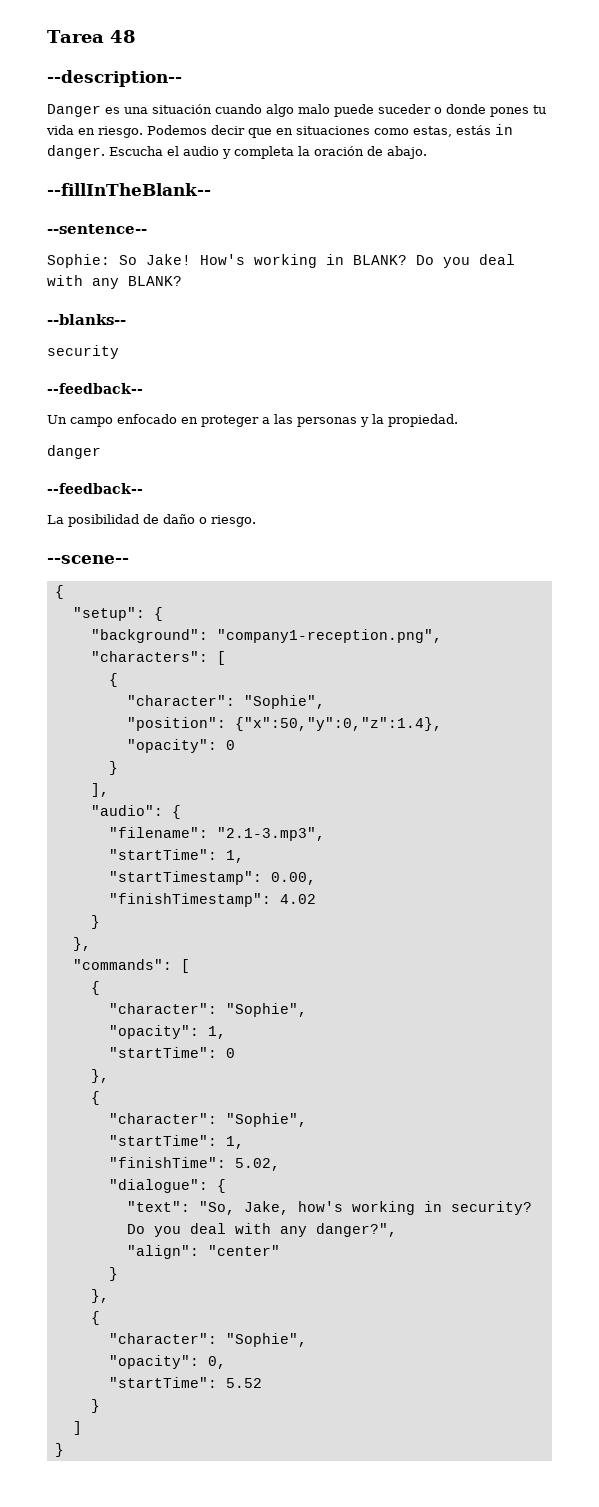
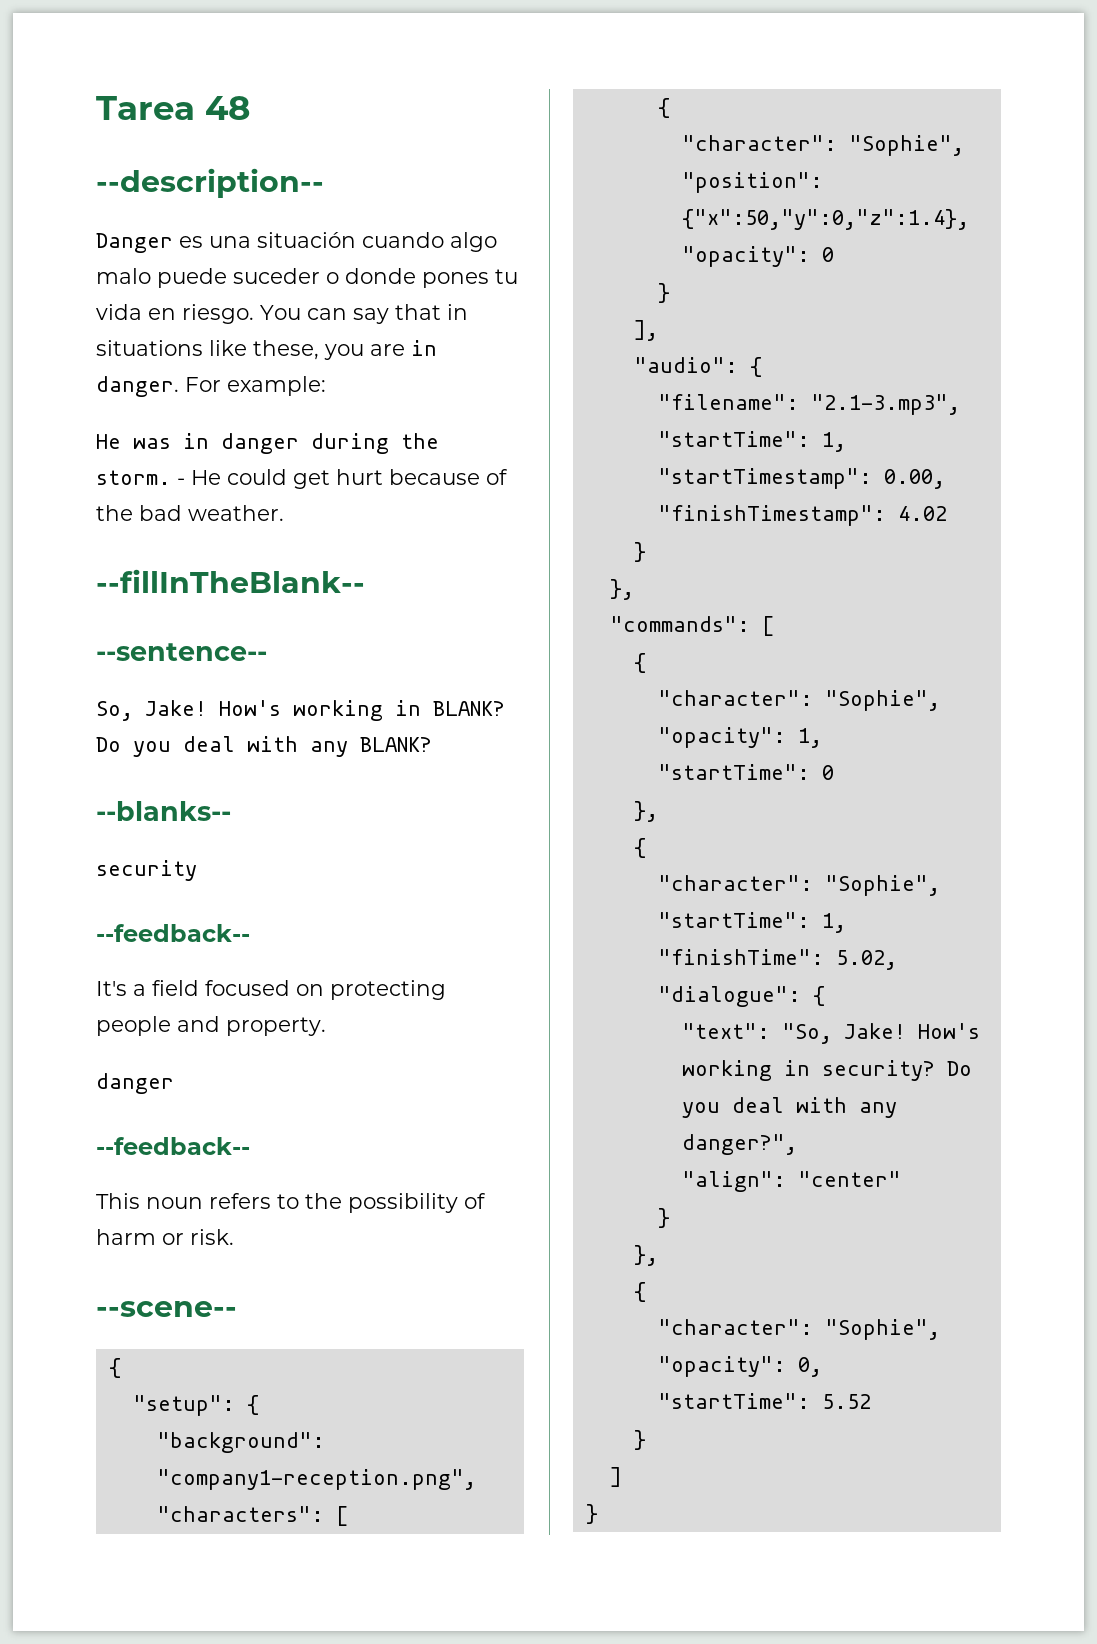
- Podemos decir que en situaciones como estas, estás in danger. Escucha el audio y completa la oración de abajo.
+ You can say that in situations like these, you are in danger. For example:
+ He was in danger during the storm. - He could get hurt because of the bad weather.
- Sophie: So Jake!
+ So, Jake!
- Un campo enfocado en proteger a las personas y la propiedad.
+ It's a field focused on protecting people and property.
  danger
  --feedback--
- La posibilidad de daño o riesgo.
+ This noun refers to the possibility of harm or risk.
- "text": "So, Jake, how's working in security?
+ "text": "So, Jake! How's working in security?

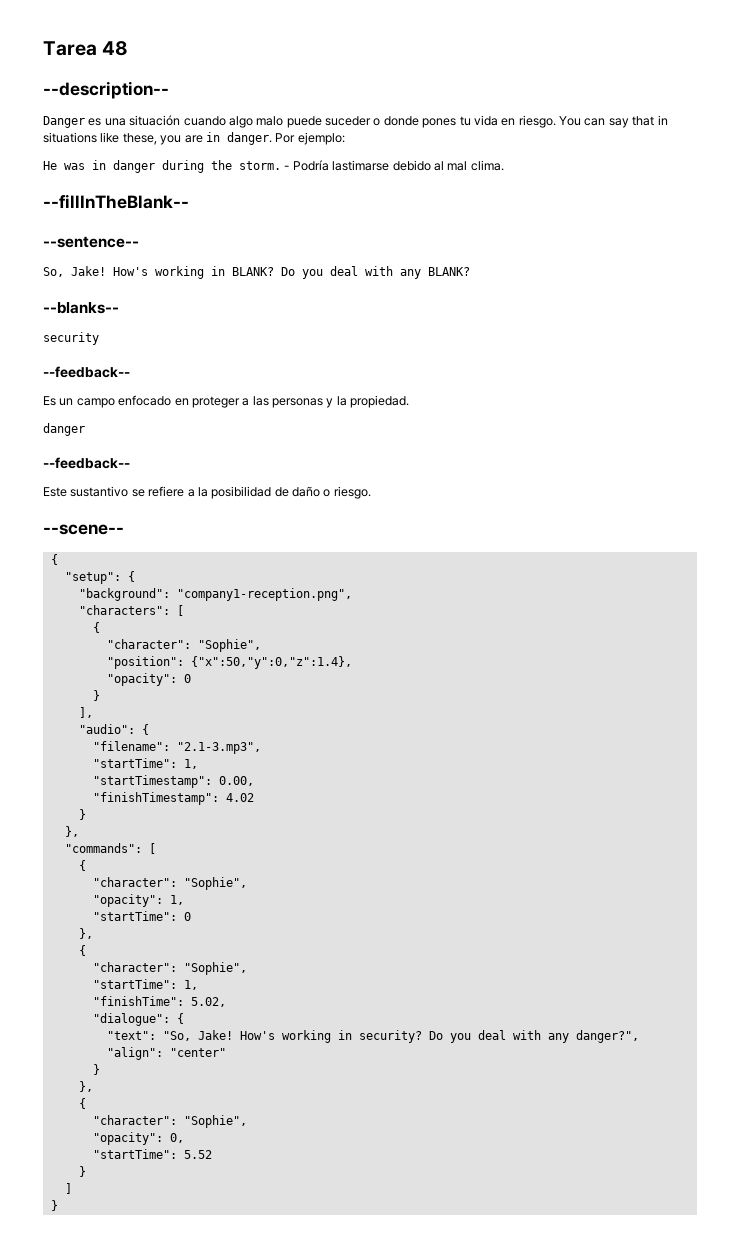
- For example:
+ Por ejemplo:
- - He could get hurt because of the bad weather.
+ - Podría lastimarse debido al mal clima.
- It's a field focused on protecting people and property.
+ Es un campo enfocado en proteger a las personas y la propiedad.
  danger
  --feedback--
- This noun refers to the possibility of harm or risk.
+ Este sustantivo se refiere a la posibilidad de daño o riesgo.

